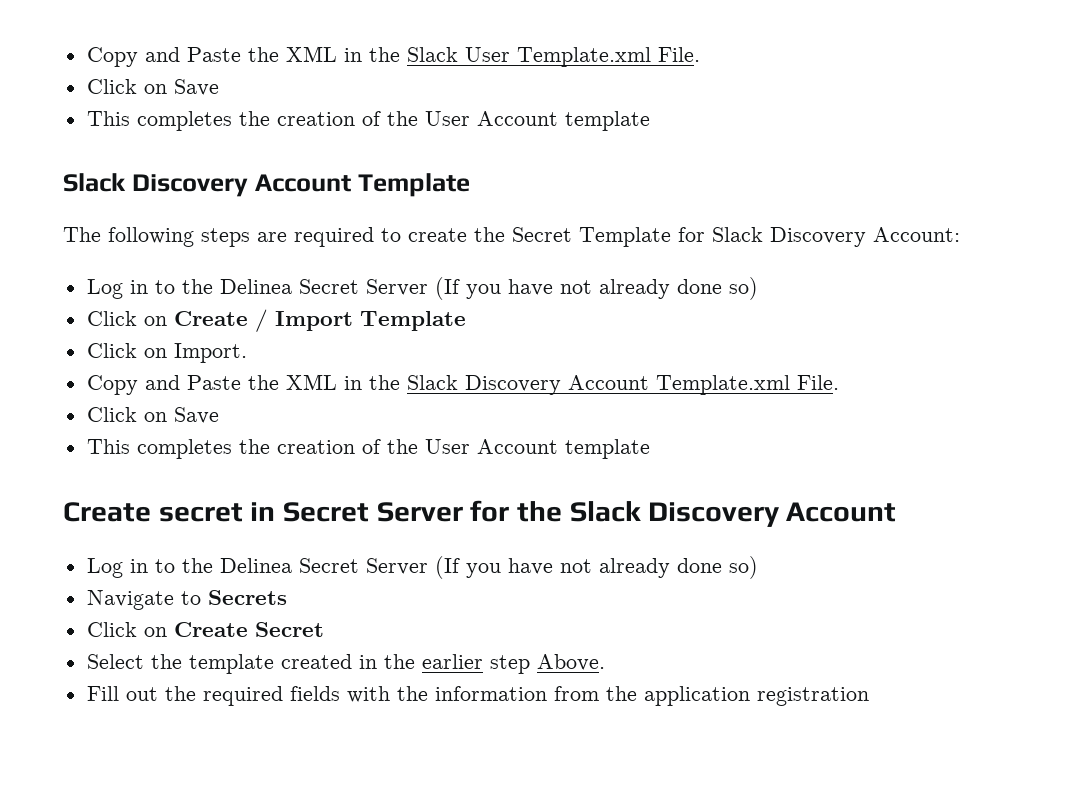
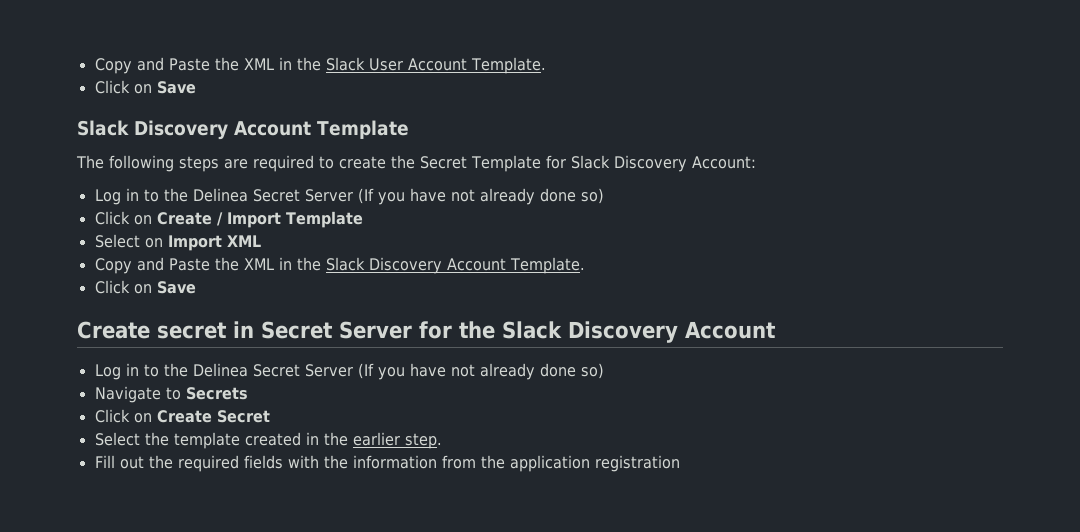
- Copy and Paste the XML in the Slack User Template.xml File.
+ Copy and Paste the XML in the Slack User Account Template.
  Click on Save
- This completes the creation of the User Account template
- Click on Import.
+ Select on Import XML
- Copy and Paste the XML in the Slack Discovery Account Template.xml File.
+ Copy and Paste the XML in the Slack Discovery Account Template.
  Click on Save
- This completes the creation of the User Account template
- Select the template created in the earlier step Above.
+ Select the template created in the earlier step.

